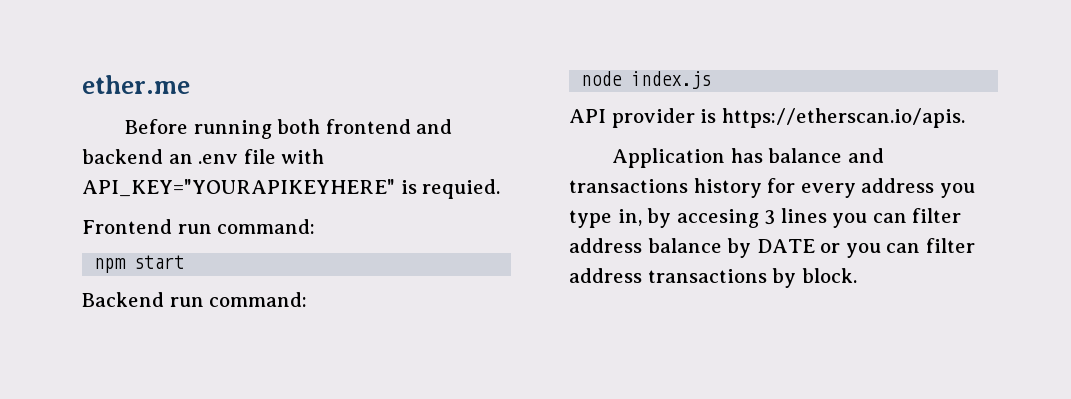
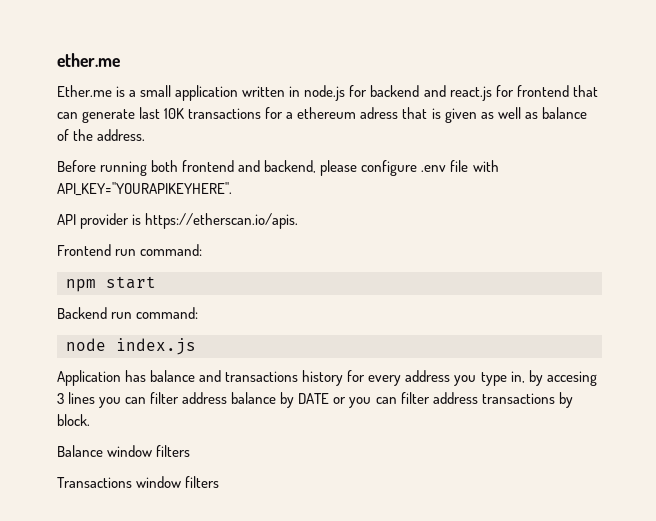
+ Ether.me is a small application written in node.js for backend and react.js for frontend that can generate last 10K transactions for a ethereum adress that is given as well as balance of the address.
- Before running both frontend and backend an .env file with API_KEY="YOURAPIKEYHERE" is requied.
+ Before running both frontend and backend, please configure .env file with API_KEY="YOURAPIKEYHERE".
+ API provider is https://etherscan.io/apis.
- API provider is https://etherscan.io/apis.
+ Balance window filters
+ Transactions window filters

